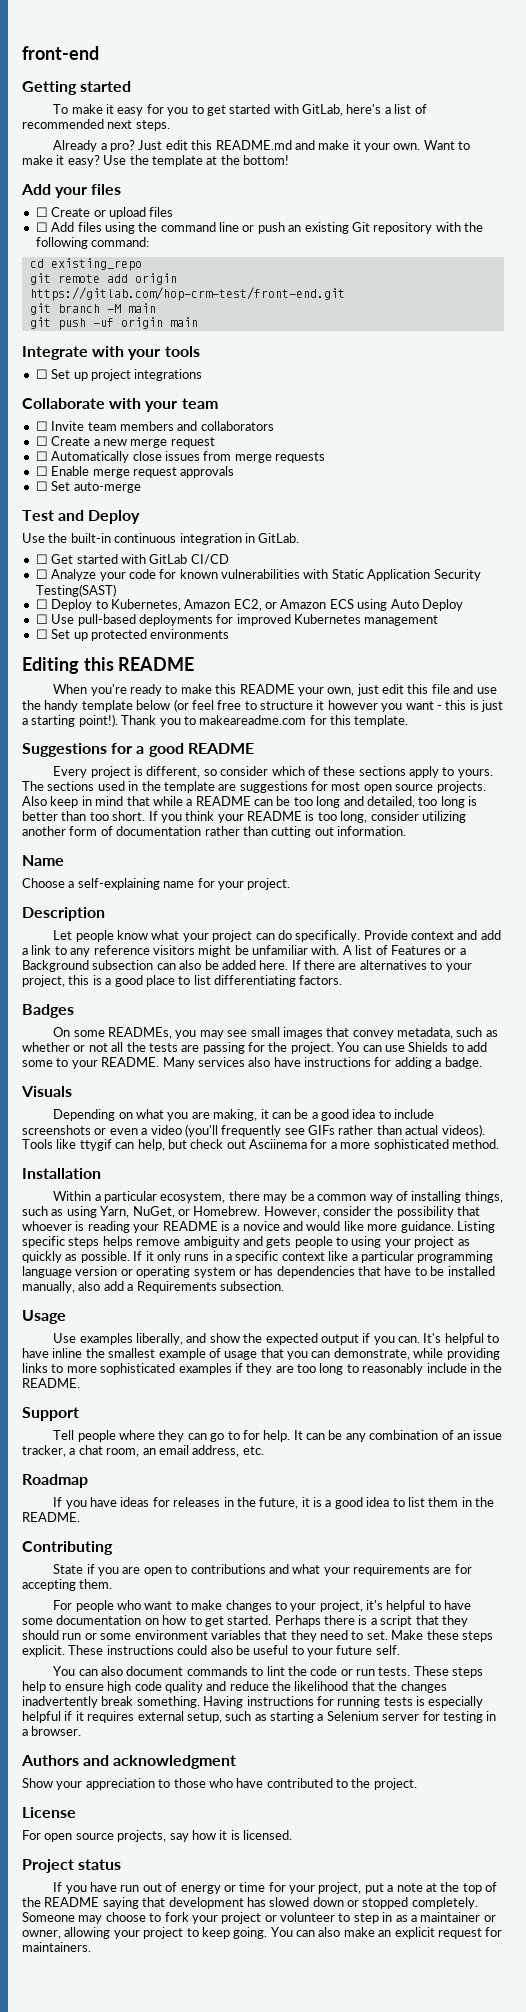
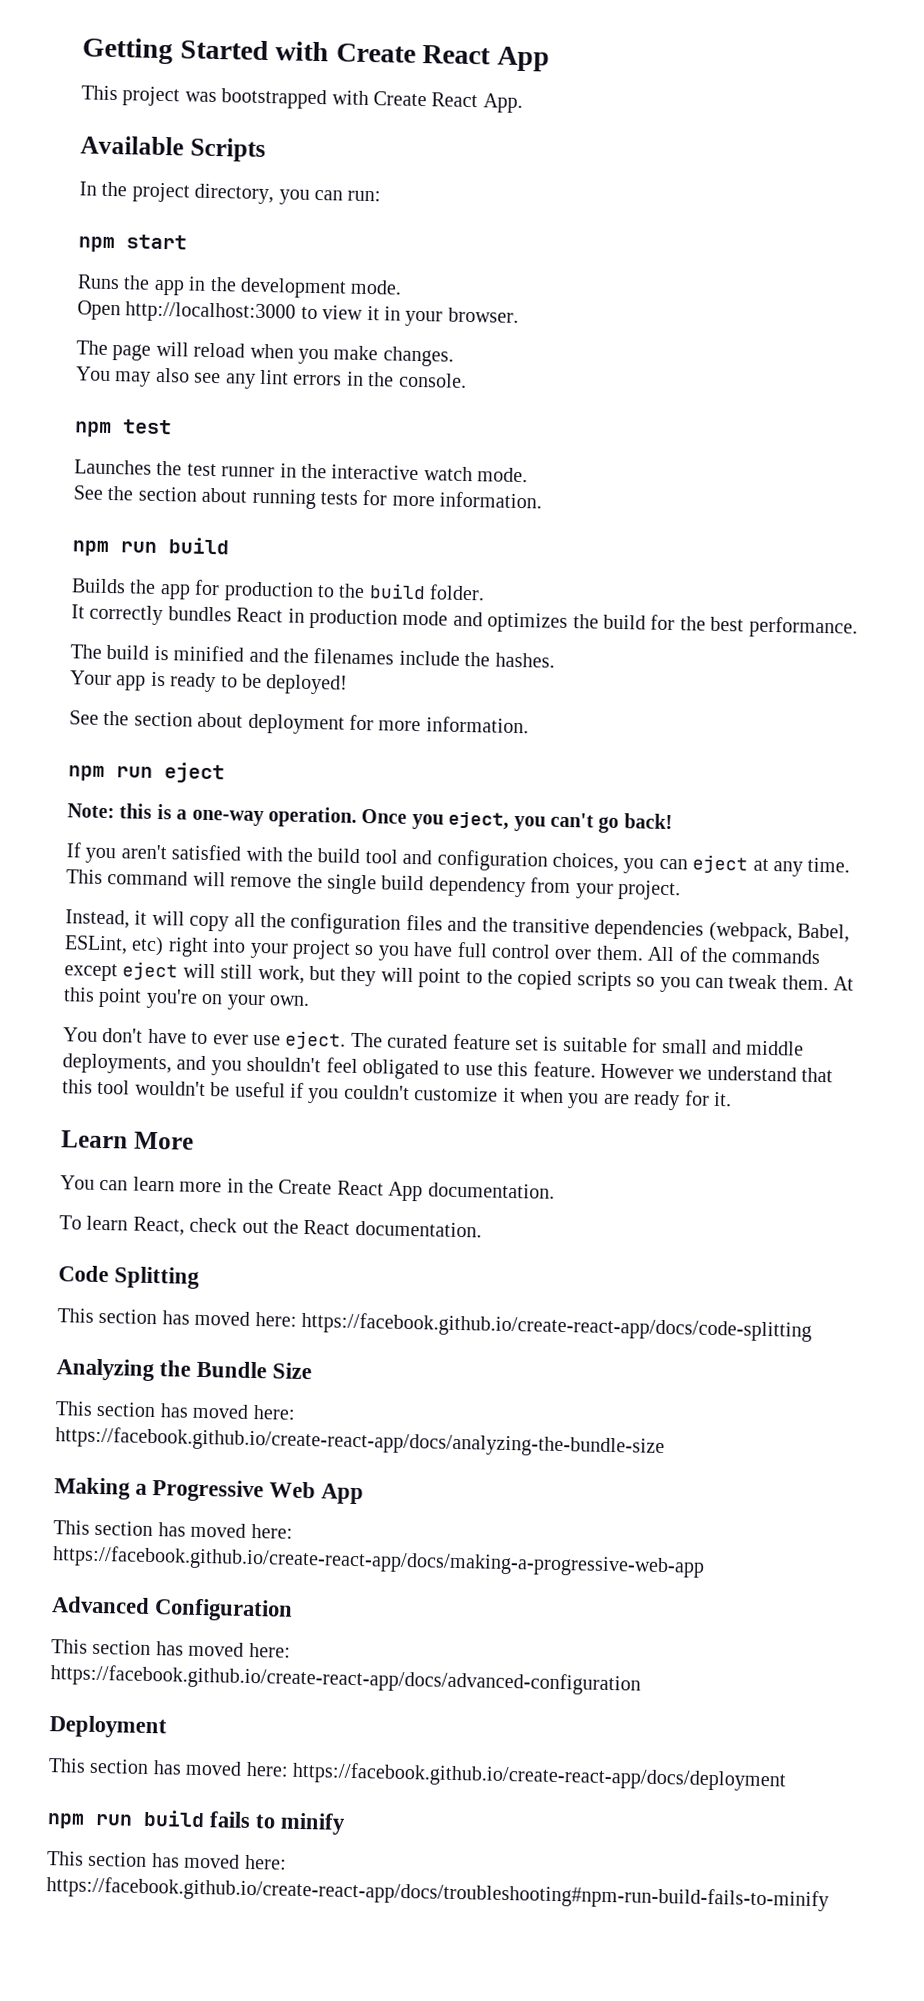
- front-end
- Getting started
- To make it easy for you to get started with GitLab, here's a list of recommended next steps.
- Already a pro? Just edit this README.md and make it your own. Want to make it easy? Use the template at the bottom!
- Add your files
- ☐ Create or upload files
- ☐ Add files using the command line or push an existing Git repository with the following command:
- cd existing_repo
- git remote add origin https://gitlab.com/hop-crm-test/front-end.git
- git branch -M main
- git push -uf origin main
- Integrate with your tools
- ☐ Set up project integrations
- Collaborate with your team
- ☐ Invite team members and collaborators
- ☐ Create a new merge request
- ☐ Automatically close issues from merge requests
- ☐ Enable merge request approvals
- ☐ Set auto-merge
- Test and Deploy
- Use the built-in continuous integration in GitLab.
- ☐ Get started with GitLab CI/CD
- ☐ Analyze your code for known vulnerabilities with Static Application Security Testing(SAST)
- ☐ Deploy to Kubernetes, Amazon EC2, or Amazon ECS using Auto Deploy
- ☐ Use pull-based deployments for improved Kubernetes management
- ☐ Set up protected environments
- Editing this README
- When you're ready to make this README your own, just edit this file and use the handy template below (or feel free to structure it however you want - this is just a starting point!). Thank you to makeareadme.com for this template.
- Suggestions for a good README
- Every project is different, so consider which of these sections apply to yours. The sections used in the template are suggestions for most open source projects. Also keep in mind that while a README can be too long and detailed, too long is better than too short. If you think your README is too long, consider utilizing another form of documentation rather than cutting out information.
- Name
- Choose a self-explaining name for your project.
- Description
- Let people know what your project can do specifically. Provide context and add a link to any reference visitors might be unfamiliar with. A list of Features or a Background subsection can also be added here. If there are alternatives to your project, this is a good place to list differentiating factors.
- Badges
- On some READMEs, you may see small images that convey metadata, such as whether or not all the tests are passing for the project. You can use Shields to add some to your README. Many services also have instructions for adding a badge.
- Visuals
- Depending on what you are making, it can be a good idea to include screenshots or even a video (you'll frequently see GIFs rather than actual videos). Tools like ttygif can help, but check out Asciinema for a more sophisticated method.
- Installation
- Within a particular ecosystem, there may be a common way of installing things, such as using Yarn, NuGet, or Homebrew. However, consider the possibility that whoever is reading your README is a novice and would like more guidance. Listing specific steps helps remove ambiguity and gets people to using your project as quickly as possible. If it only runs in a specific context like a particular programming language version or operating system or has dependencies that have to be installed manually, also add a Requirements subsection.
- Usage
- Use examples liberally, and show the expected output if you can. It's helpful to have inline the smallest example of usage that you can demonstrate, while providing links to more sophisticated examples if they are too long to reasonably include in the README.
- Support
- Tell people where they can go to for help. It can be any combination of an issue tracker, a chat room, an email address, etc.
- Roadmap
- If you have ideas for releases in the future, it is a good idea to list them in the README.
- Contributing
- State if you are open to contributions and what your requirements are for accepting them.
- For people who want to make changes to your project, it's helpful to have some documentation on how to get started. Perhaps there is a script that they should run or some environment variables that they need to set. Make these steps explicit. These instructions could also be useful to your future self.
- You can also document commands to lint the code or run tests. These steps help to ensure high code quality and reduce the likelihood that the changes inadvertently break something. Having instructions for running tests is especially helpful if it requires external setup, such as starting a Selenium server for testing in a browser.
- Authors and acknowledgment
- Show your appreciation to those who have contributed to the project.
- License
- For open source projects, say how it is licensed.
- Project status
- If you have run out of energy or time for your project, put a note at the top of the README saying that development has slowed down or stopped completely. Someone may choose to fork your project or volunteer to step in as a maintainer or owner, allowing your project to keep going. You can also make an explicit request for maintainers.
+ Getting Started with Create React App
+ This project was bootstrapped with Create React App.
+ Available Scripts
+ In the project directory, you can run:
+ npm start
+ Runs the app in the development mode.
+ Open http://localhost:3000 to view it in your browser.
+ The page will reload when you make changes.
+ You may also see any lint errors in the console.
+ npm test
+ Launches the test runner in the interactive watch mode.
+ See the section about running tests for more information.
+ npm run build
+ Builds the app for production to the build folder.
+ It correctly bundles React in production mode and optimizes the build for the best performance.
+ The build is minified and the filenames include the hashes.
+ Your app is ready to be deployed!
+ See the section about deployment for more information.
+ npm run eject
+ Note: this is a one-way operation. Once you eject, you can't go back!
+ If you aren't satisfied with the build tool and configuration choices, you can eject at any time. This command will remove the single build dependency from your project.
+ Instead, it will copy all the configuration files and the transitive dependencies (webpack, Babel, ESLint, etc) right into your project so you have full control over them. All of the commands except eject will still work, but they will point to the copied scripts so you can tweak them. At this point you're on your own.
+ You don't have to ever use eject. The curated feature set is suitable for small and middle deployments, and you shouldn't feel obligated to use this feature. However we understand that this tool wouldn't be useful if you couldn't customize it when you are ready for it.
+ Learn More
+ You can learn more in the Create React App documentation.
+ To learn React, check out the React documentation.
+ Code Splitting
+ This section has moved here: https://facebook.github.io/create-react-app/docs/code-splitting
+ Analyzing the Bundle Size
+ This section has moved here: https://facebook.github.io/create-react-app/docs/analyzing-the-bundle-size
+ Making a Progressive Web App
+ This section has moved here: https://facebook.github.io/create-react-app/docs/making-a-progressive-web-app
+ Advanced Configuration
+ This section has moved here: https://facebook.github.io/create-react-app/docs/advanced-configuration
+ Deployment
+ This section has moved here: https://facebook.github.io/create-react-app/docs/deployment
+ npm run build fails to minify
+ This section has moved here: https://facebook.github.io/create-react-app/docs/troubleshooting#npm-run-build-fails-to-minify

